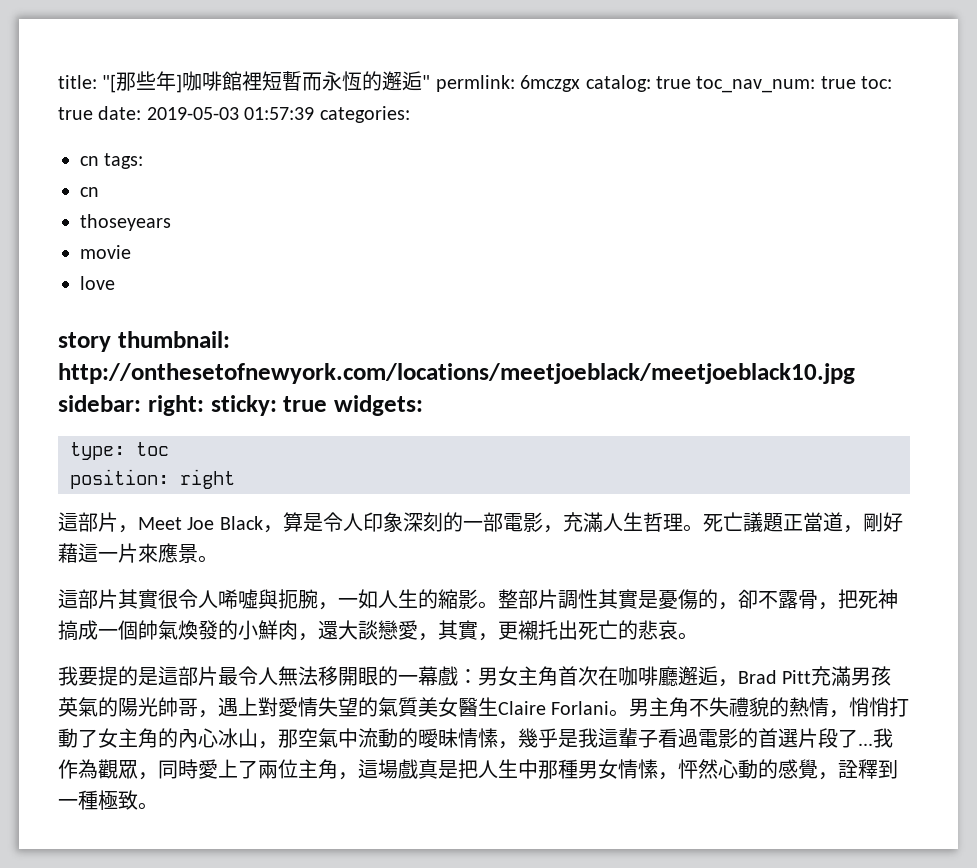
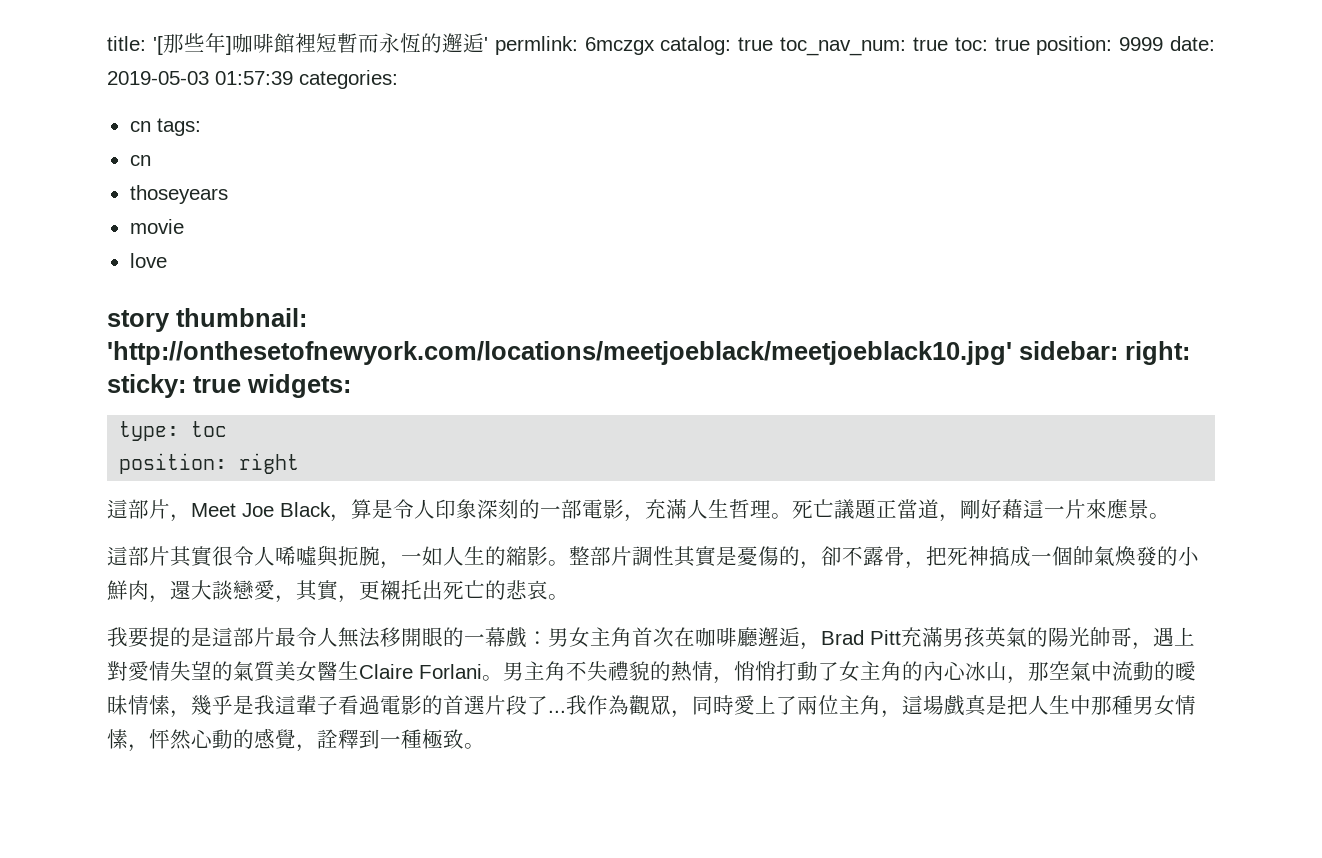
- title: "[那些年]咖啡館裡短暫而永恆的邂逅" permlink: 6mczgx catalog: true toc_nav_num: true toc: true date: 2019-05-03 01:57:39 categories:
+ title: '[那些年]咖啡館裡短暫而永恆的邂逅' permlink: 6mczgx catalog: true toc_nav_num: true toc: true position: 9999 date: 2019-05-03 01:57:39 categories:
- story thumbnail: http://onthesetofnewyork.com/locations/meetjoeblack/meetjoeblack10.jpg sidebar: right: sticky: true widgets:
+ story thumbnail: 'http://onthesetofnewyork.com/locations/meetjoeblack/meetjoeblack10.jpg' sidebar: right: sticky: true widgets:

